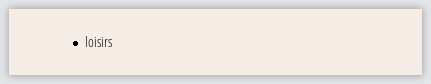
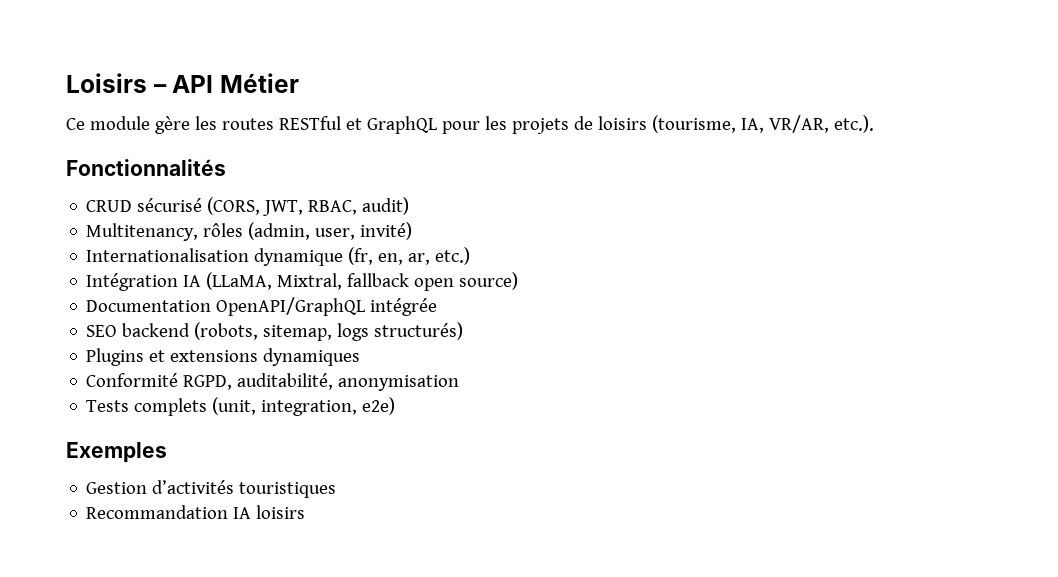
- loisirs
+ Loisirs – API Métier
+ Ce module gère les routes RESTful et GraphQL pour les projets de loisirs (tourisme, IA, VR/AR, etc.).
+ Fonctionnalités
+ CRUD sécurisé (CORS, JWT, RBAC, audit)
+ Multitenancy, rôles (admin, user, invité)
+ Internationalisation dynamique (fr, en, ar, etc.)
+ Intégration IA (LLaMA, Mixtral, fallback open source)
+ Documentation OpenAPI/GraphQL intégrée
+ SEO backend (robots, sitemap, logs structurés)
+ Plugins et extensions dynamiques
+ Conformité RGPD, auditabilité, anonymisation
+ Tests complets (unit, integration, e2e)
+ Exemples
+ Gestion d’activités touristiques
+ Recommandation IA loisirs

